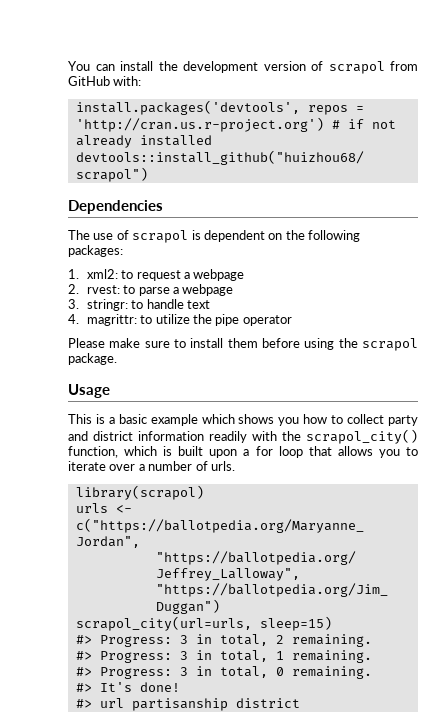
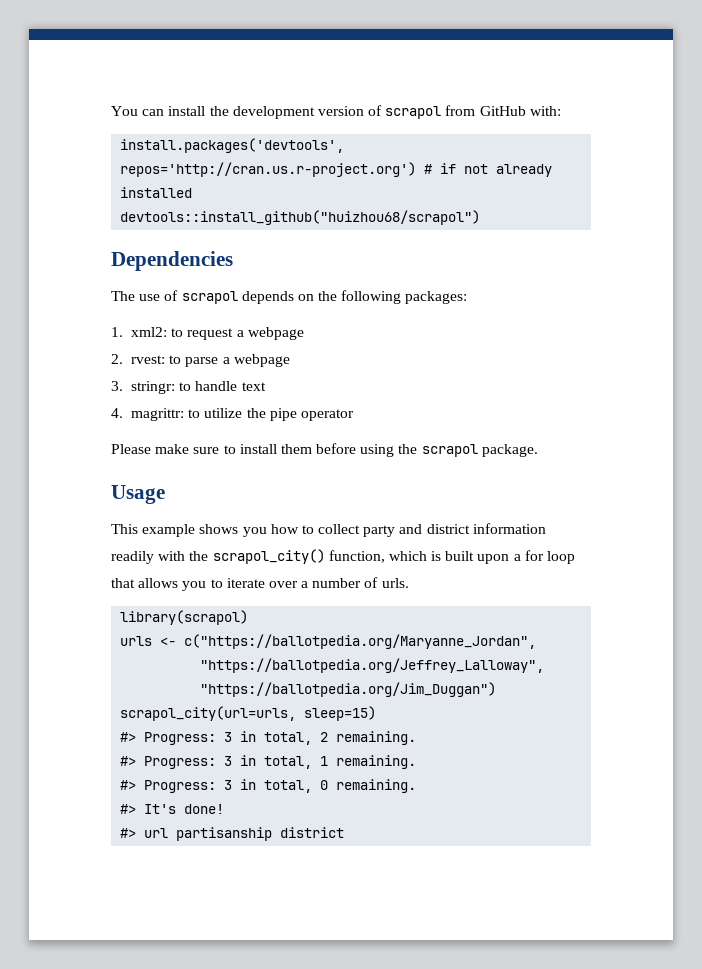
- install.packages('devtools', repos = 'http://cran.us.r-project.org') # if not already installed
+ install.packages('devtools', repos='http://cran.us.r-project.org') # if not already installed
- The use of scrapol is dependent on the following packages:
+ The use of scrapol depends on the following packages:
- This is a basic example which shows you how to collect party and district information readily with the scrapol_city() function, which is built upon a for loop that allows you to iterate over a number of urls.
+ This example shows you how to collect party and district information readily with the scrapol_city() function, which is built upon a for loop that allows you to iterate over a number of urls.

